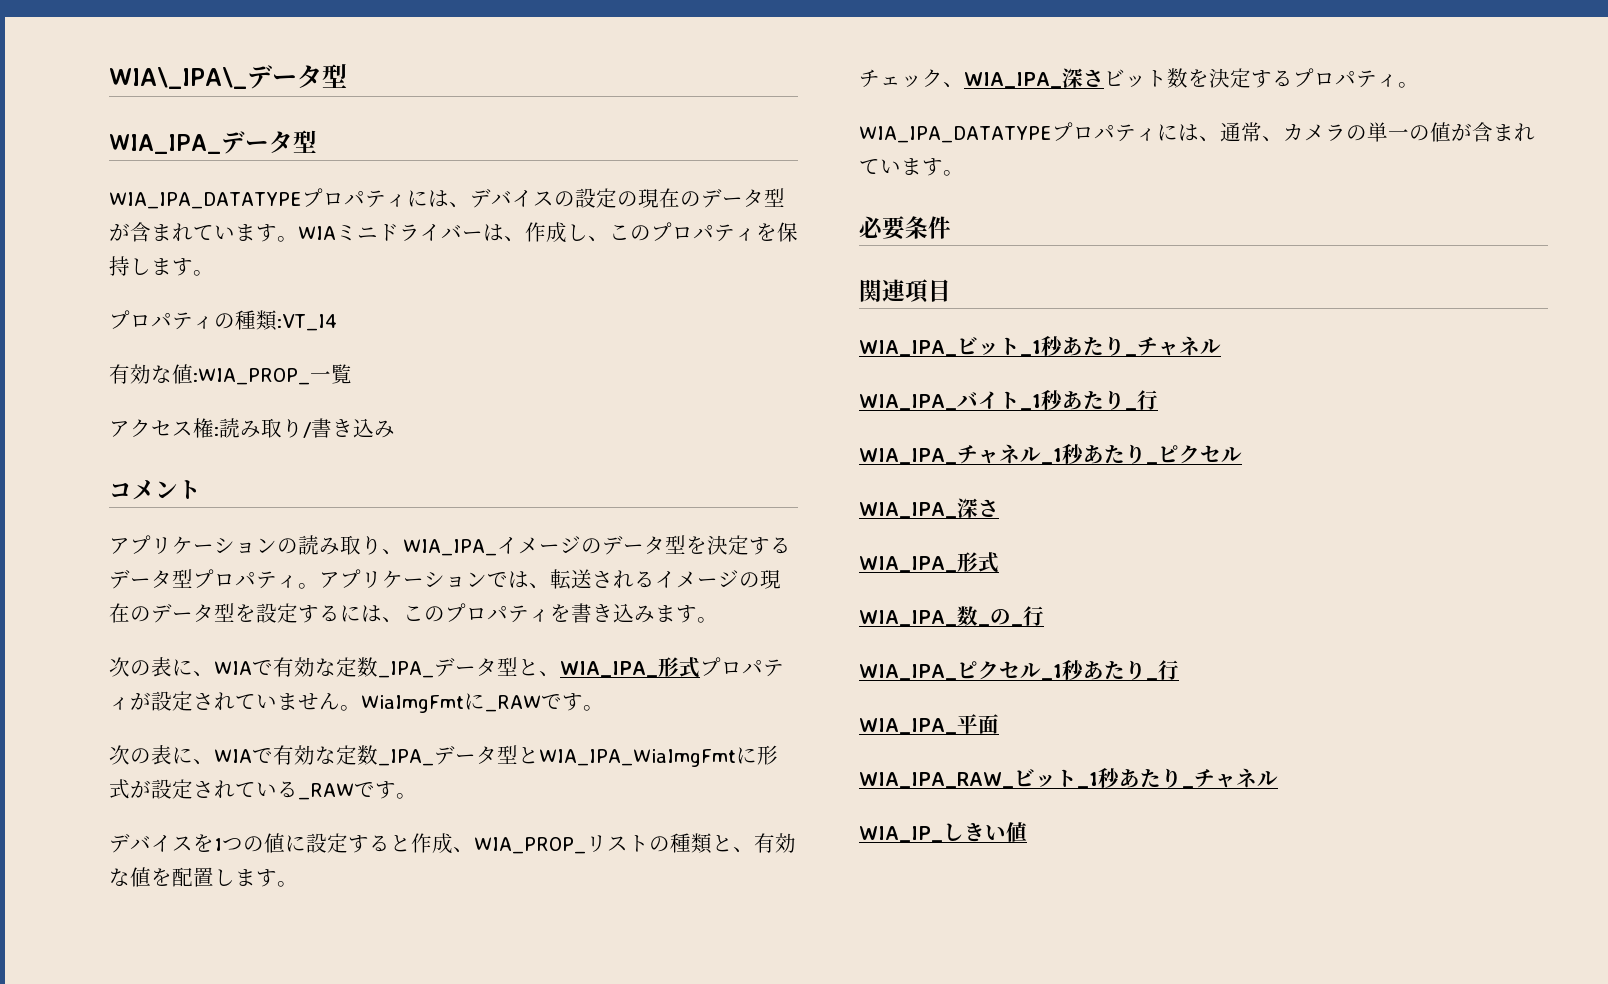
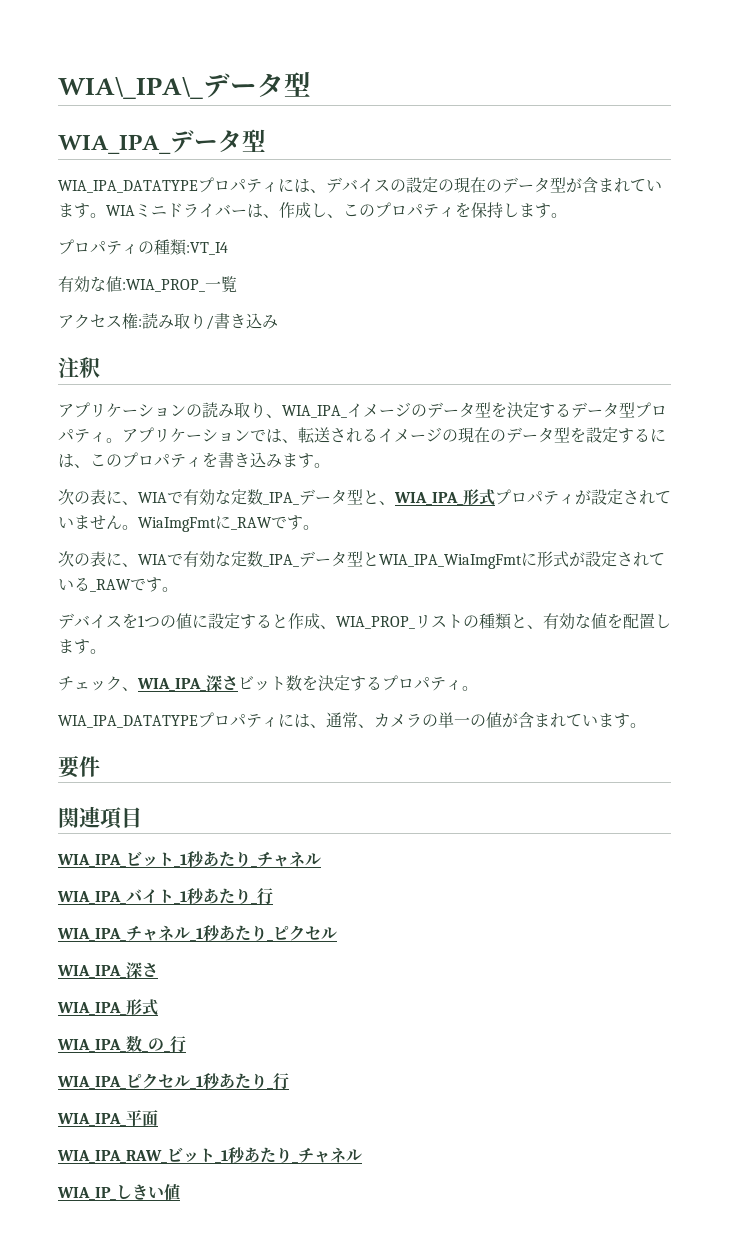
- コメント
+ 注釈
- 必要条件
+ 要件

